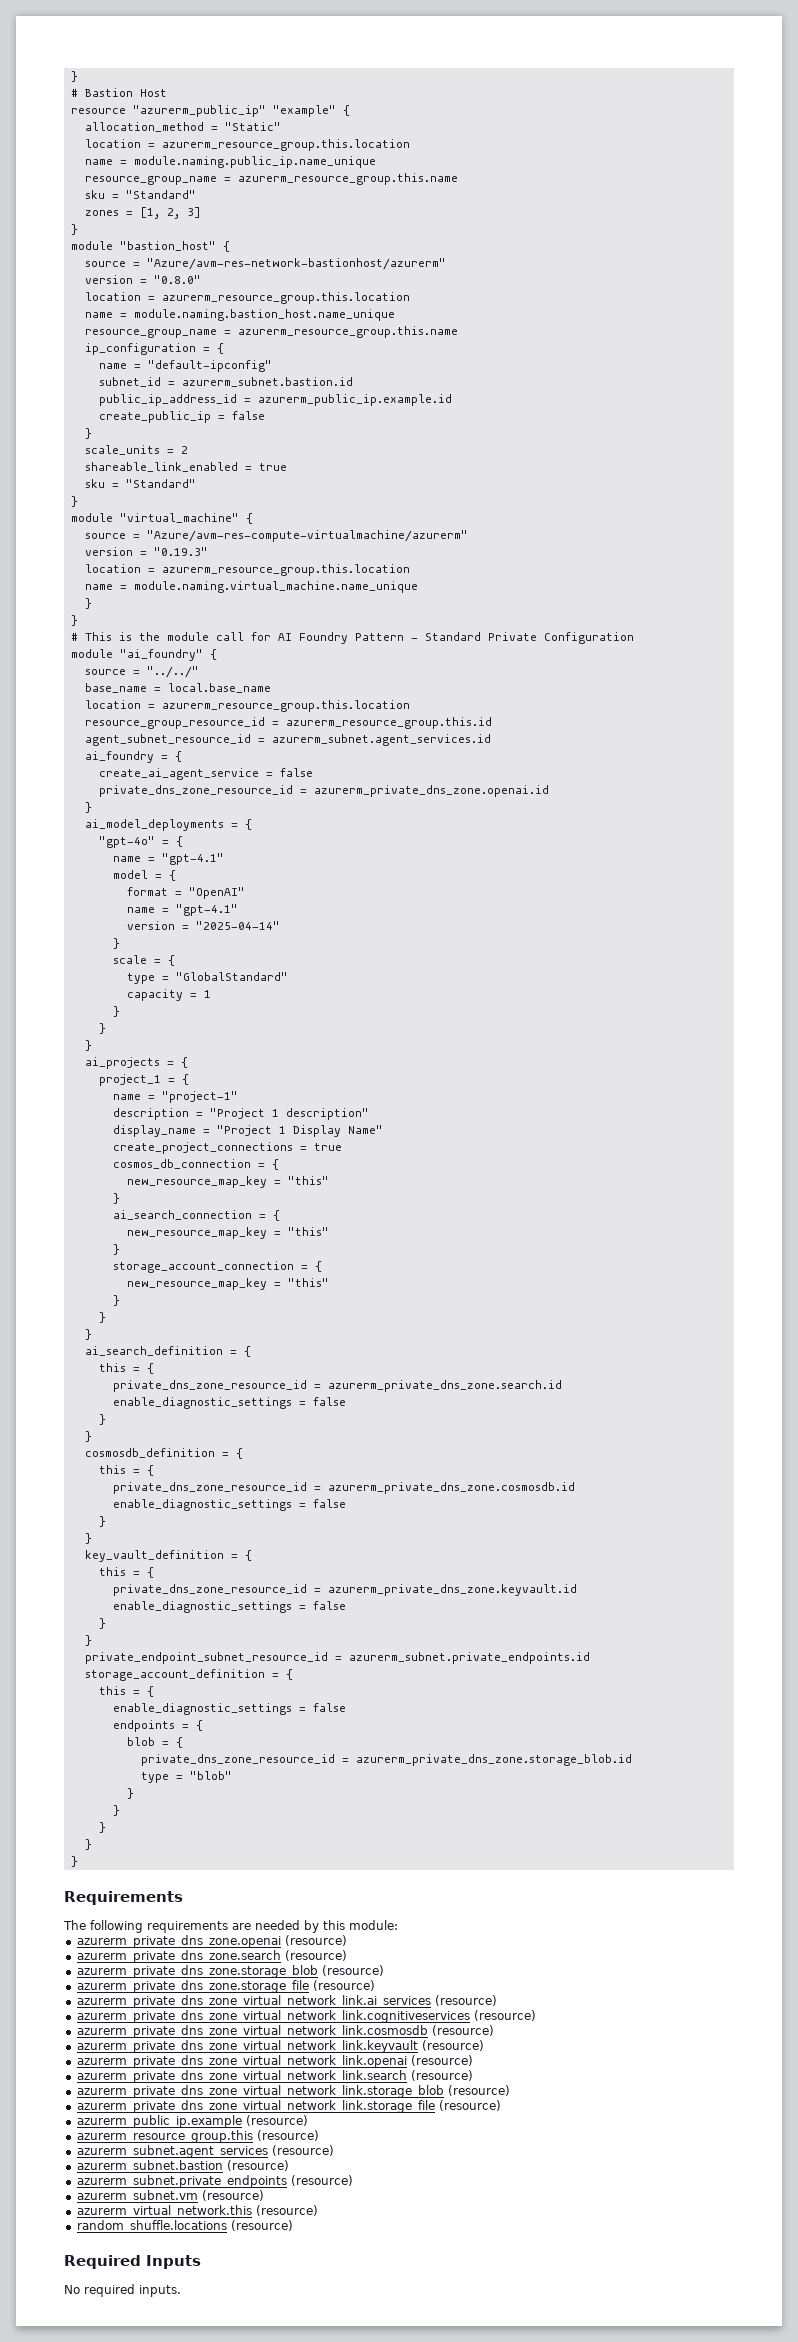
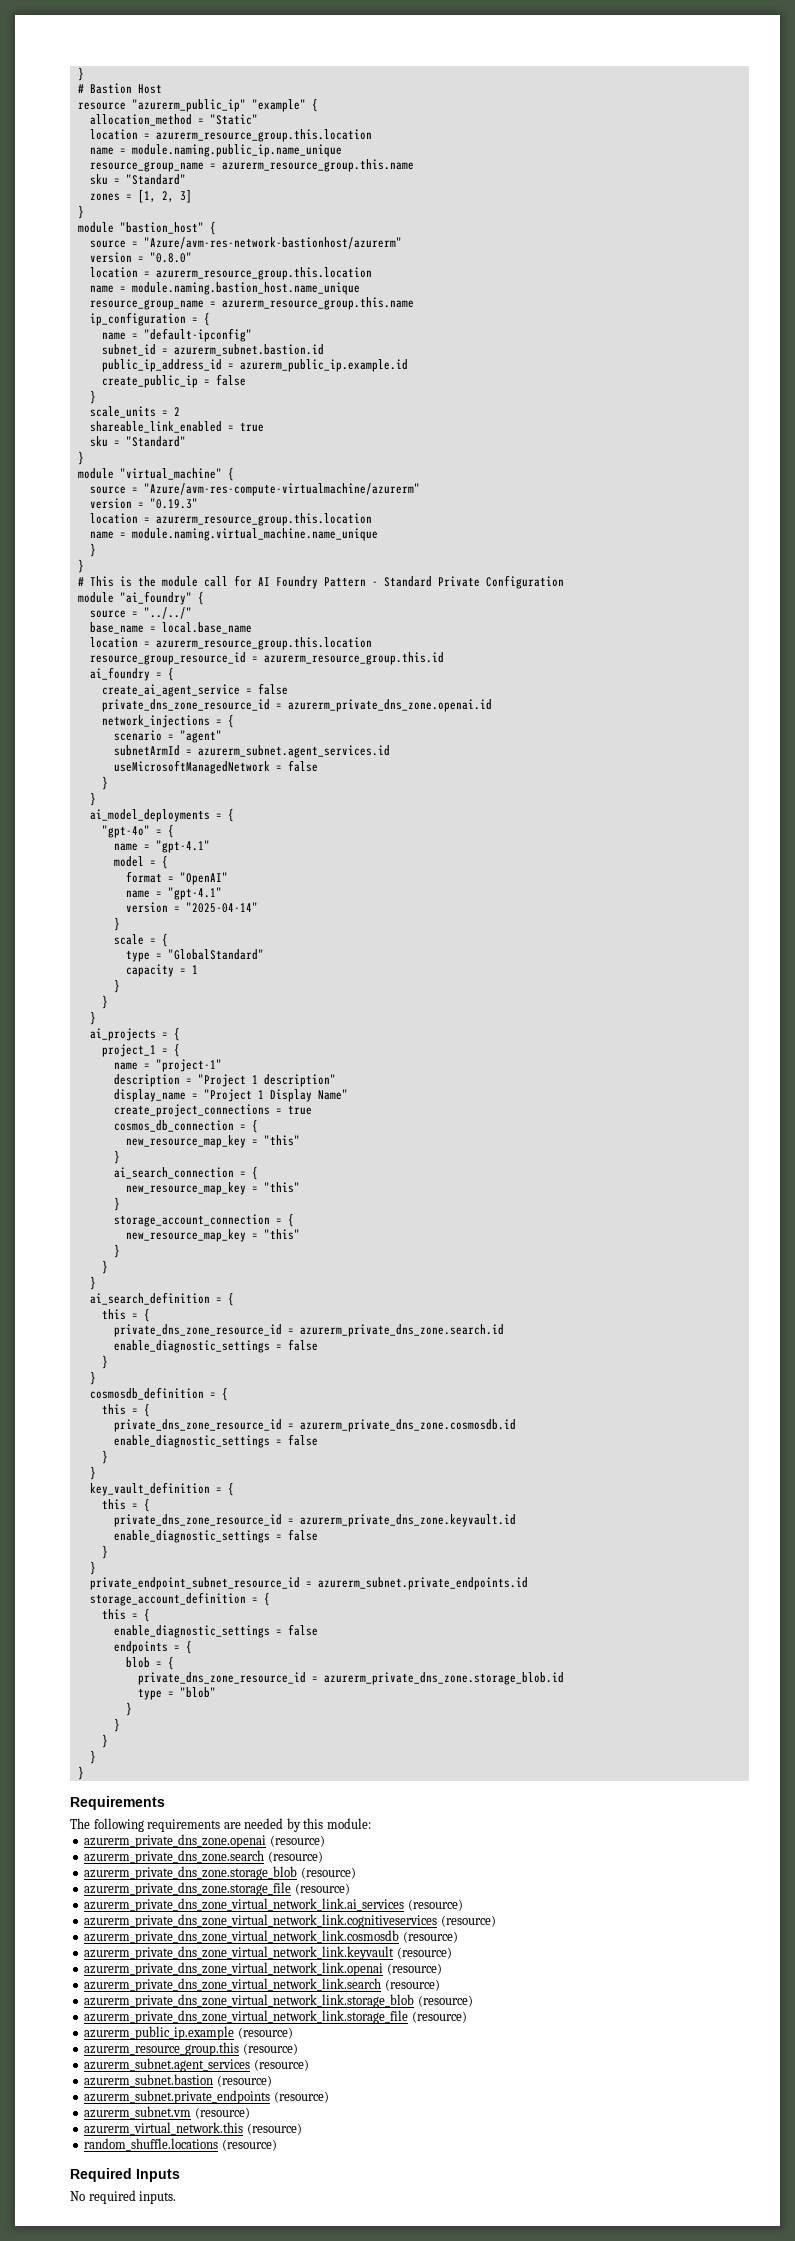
- agent_subnet_resource_id = azurerm_subnet.agent_services.id
+ network_injections = {
+ scenario = "agent"
+ subnetArmId = azurerm_subnet.agent_services.id
+ useMicrosoftManagedNetwork = false
+ }

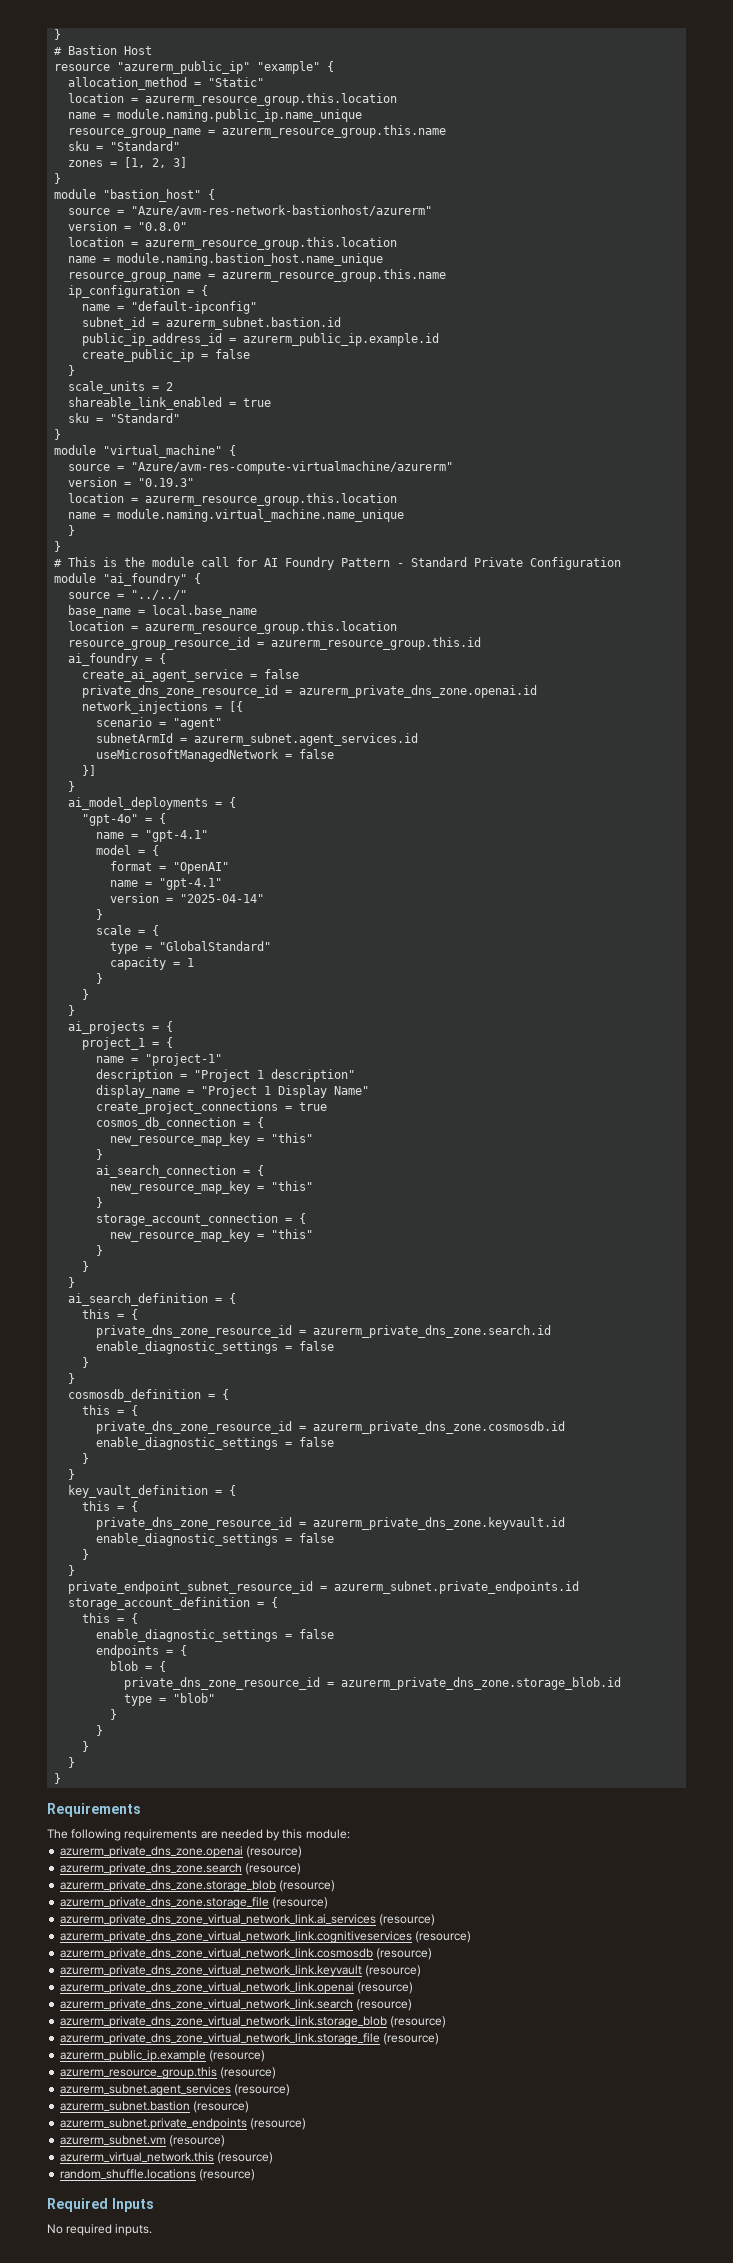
- network_injections = {
+ network_injections = [{
  useMicrosoftManagedNetwork = false
- }
+ }]

